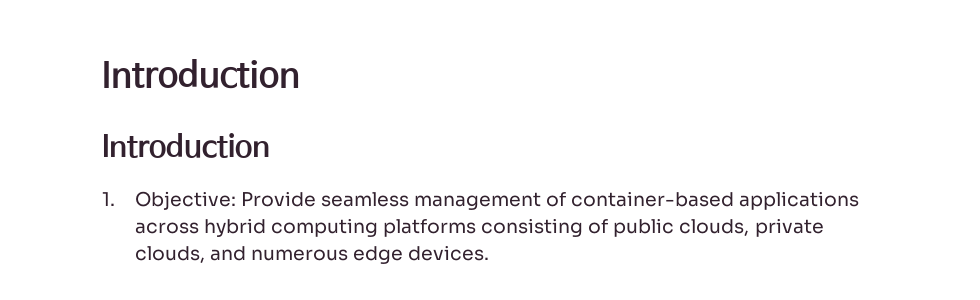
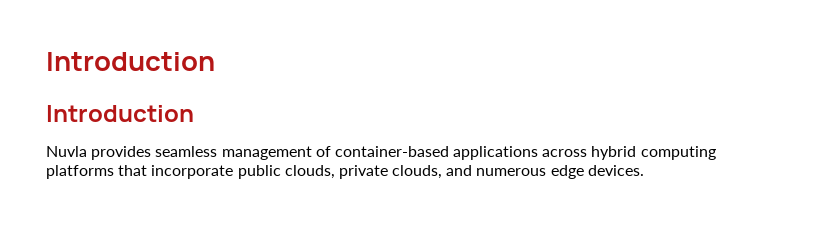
- 1. Objective: Provide seamless management of container-based applications across hybrid computing platforms consisting of public clouds, private clouds, and numerous edge devices.
+ Nuvla provides seamless management of container-based applications across hybrid computing platforms that incorporate public clouds, private clouds, and numerous edge devices.

